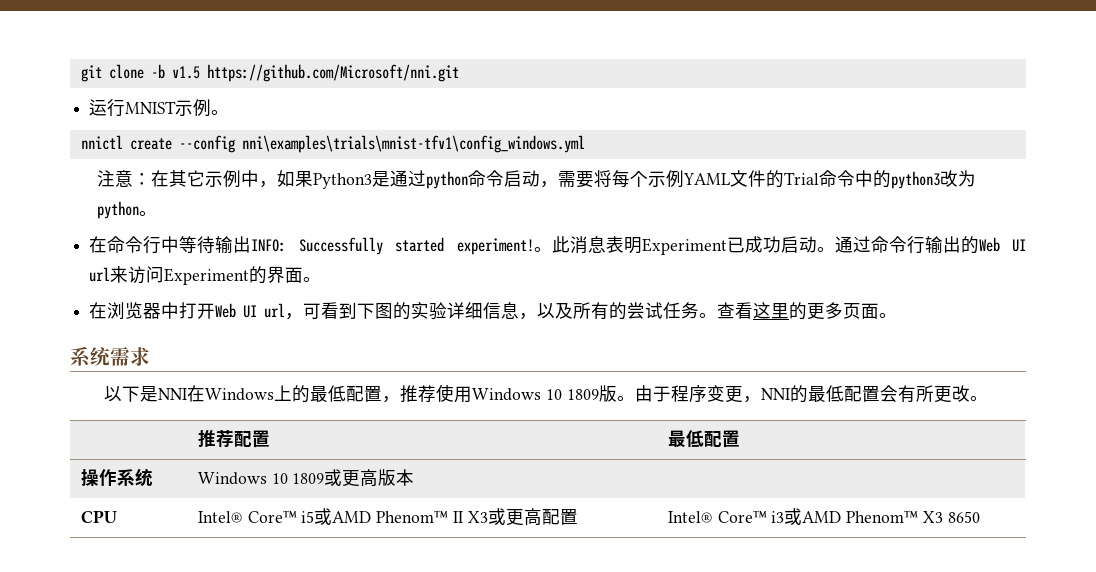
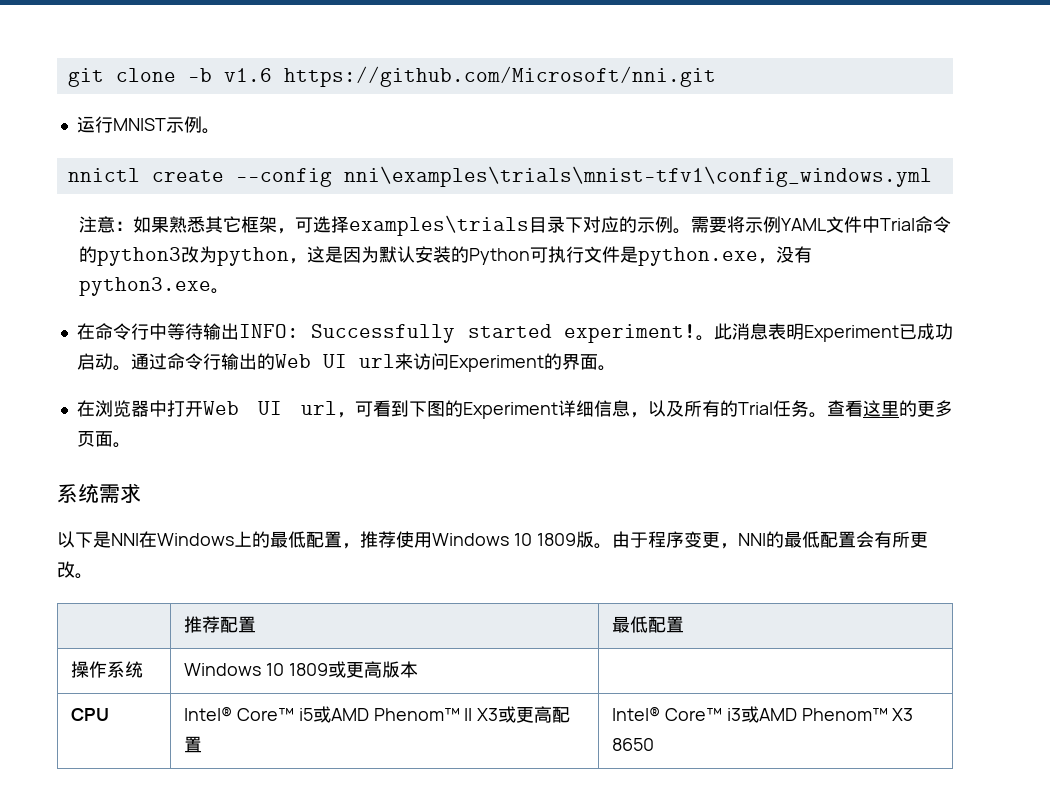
- git clone -b v1.5 https://github.com/Microsoft/nni.git
+ git clone -b v1.6 https://github.com/Microsoft/nni.git
- 注意：在其它示例中，如果Python3是通过python命令启动，需要将每个示例YAML文件的Trial命令中的python3改为python。
+ 注意：如果熟悉其它框架，可选择examples\trials目录下对应的示例。需要将示例YAML文件中Trial命令的python3改为python，这是因为默认安装的Python可执行文件是python.exe，没有python3.exe。
- 在浏览器中打开Web UI url，可看到下图的实验详细信息，以及所有的尝试任务。
+ 在浏览器中打开Web UI url，可看到下图的Experiment详细信息，以及所有的Trial任务。

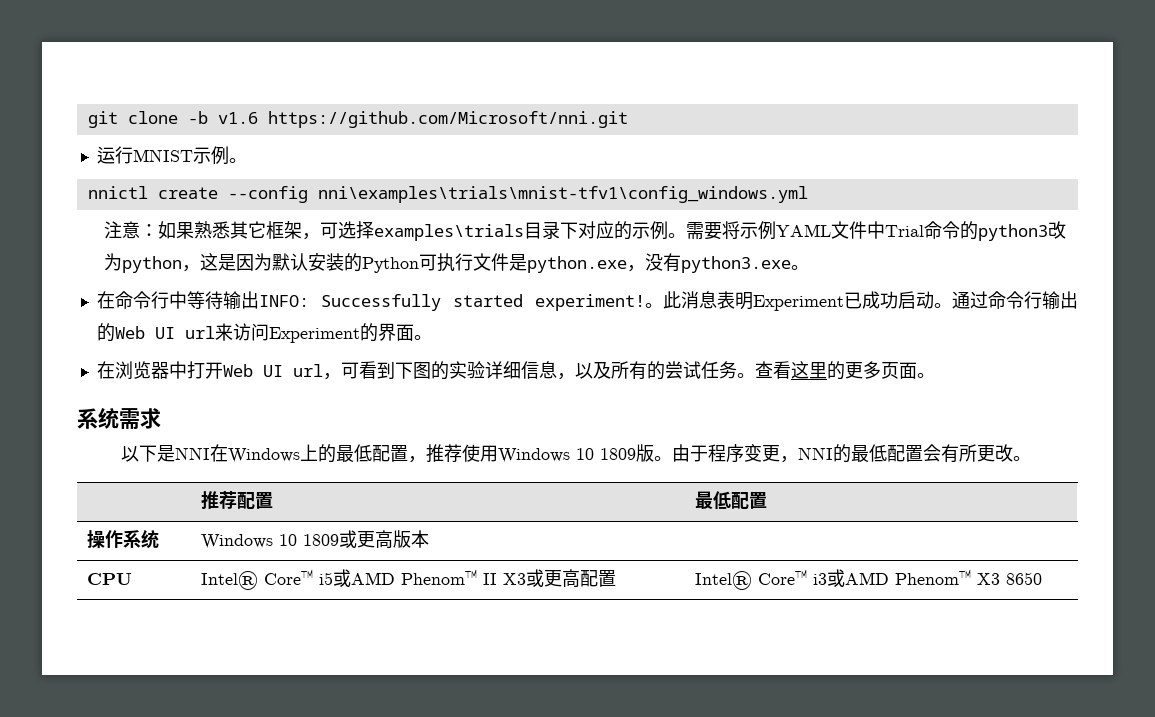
- 在浏览器中打开Web UI url，可看到下图的Experiment详细信息，以及所有的Trial任务。
+ 在浏览器中打开Web UI url，可看到下图的实验详细信息，以及所有的尝试任务。

